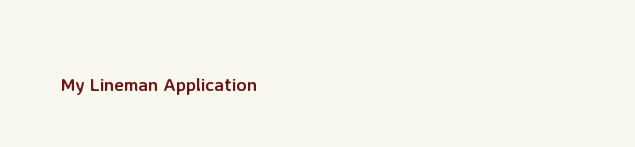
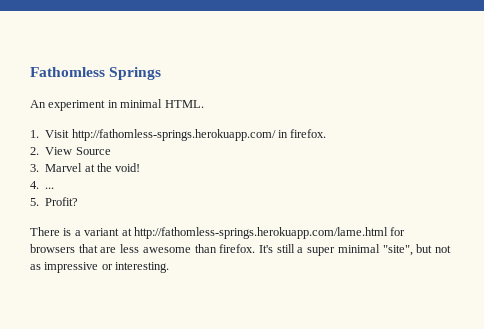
- My Lineman Application
+ Fathomless Springs
+ An experiment in minimal HTML.
+ 1. Visit http://fathomless-springs.herokuapp.com/ in firefox.
+ 2. View Source
+ 3. Marvel at the void!
+ 4. ...
+ 5. Profit?
+ There is a variant at http://fathomless-springs.herokuapp.com/lame.html for browsers that are less awesome than firefox. It's still a super minimal "site", but not as impressive or interesting.

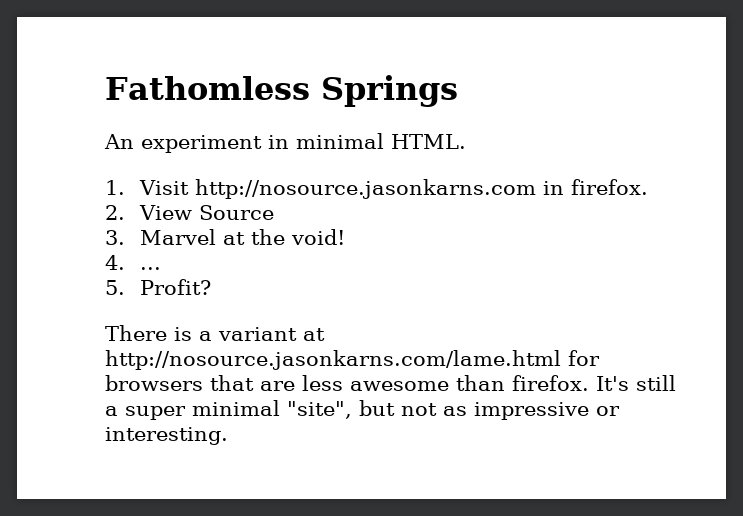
- 1. Visit http://fathomless-springs.herokuapp.com/ in firefox.
+ 1. Visit http://nosource.jasonkarns.com in firefox.
- There is a variant at http://fathomless-springs.herokuapp.com/lame.html for browsers that are less awesome than firefox.
+ There is a variant at http://nosource.jasonkarns.com/lame.html for browsers that are less awesome than firefox.

